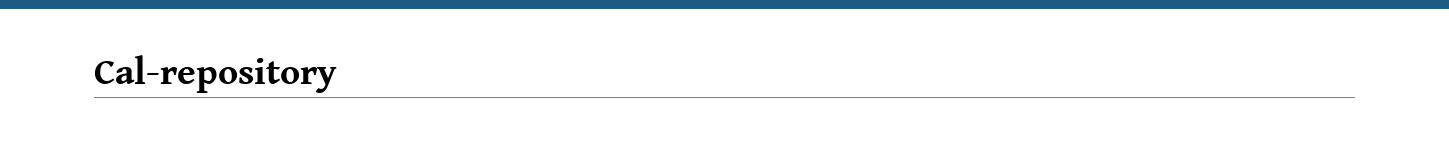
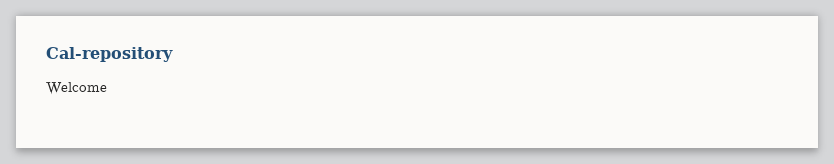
+ Welcome

